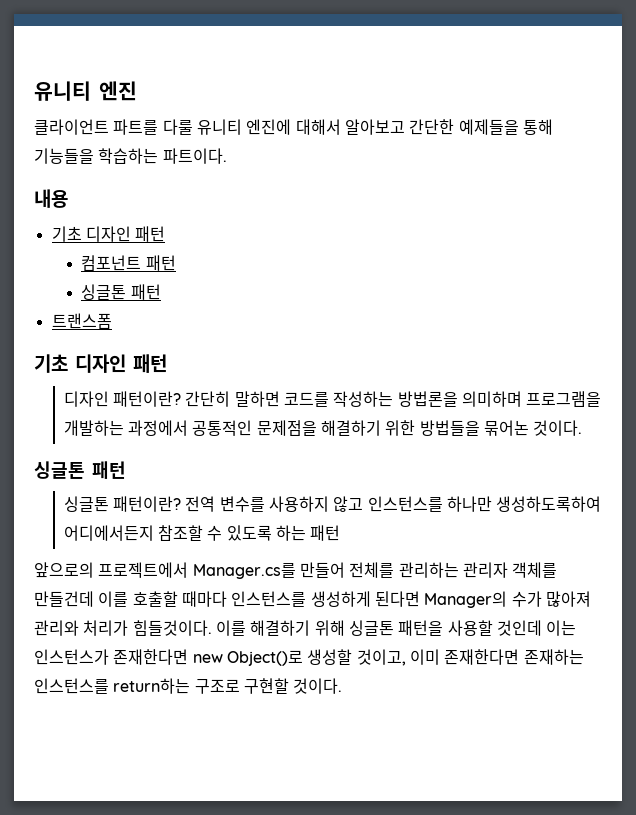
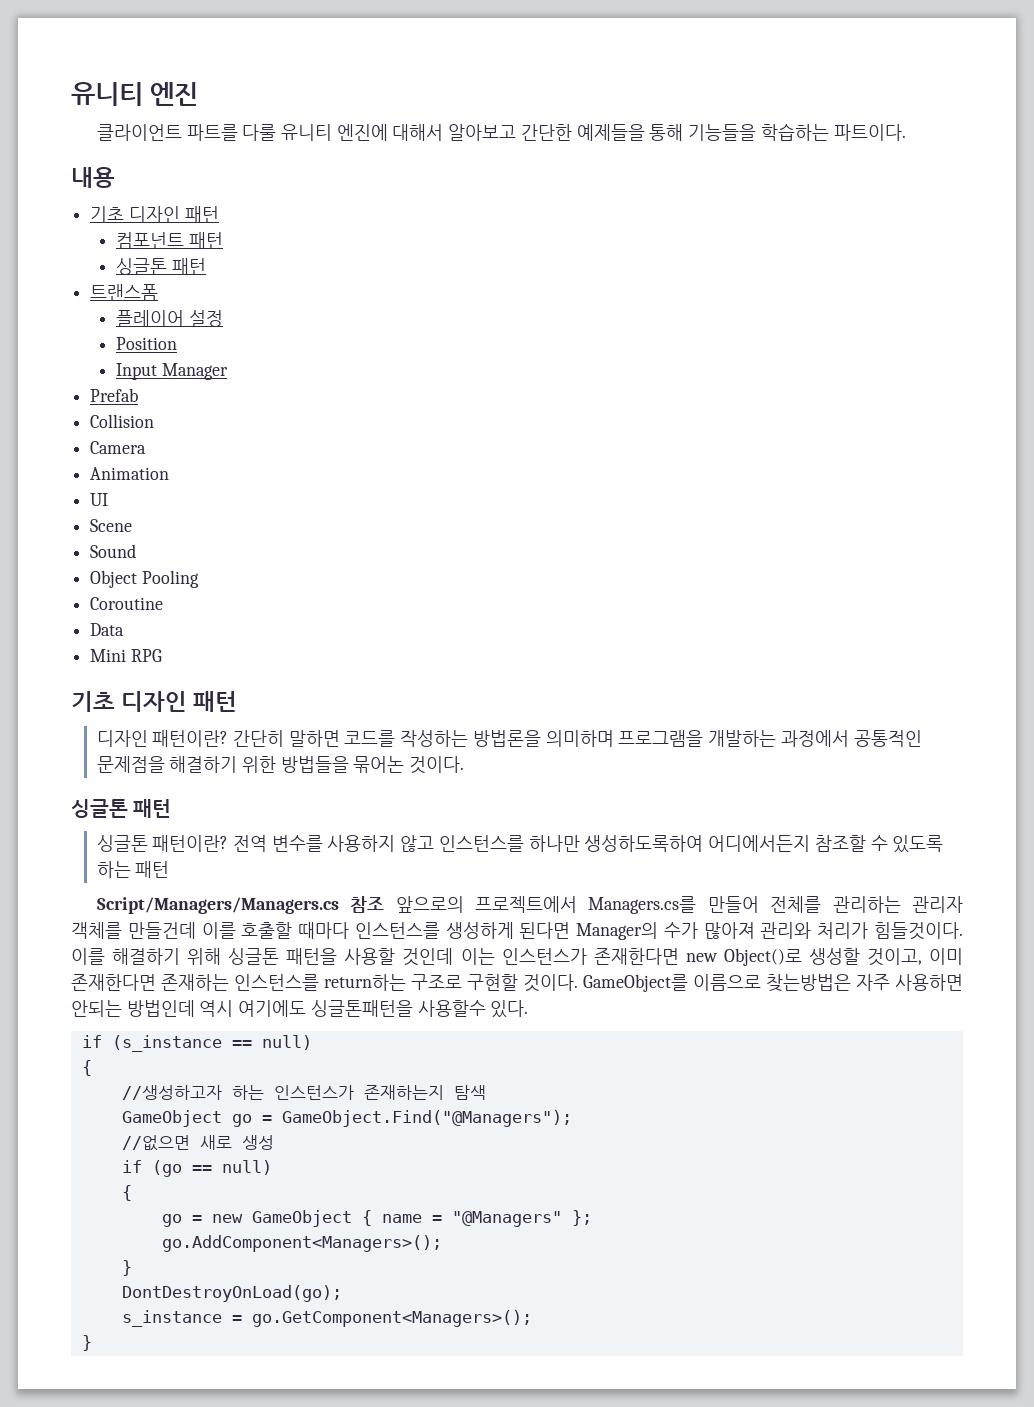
+ 플레이어 설정
+ Position
+ Input Manager
+ Prefab
+ Collision
+ Camera
+ Animation
+ UI
+ Scene
+ Sound
+ Object Pooling
+ Coroutine
+ Data
+ Mini RPG
- 앞으로의 프로젝트에서 Manager.cs를 만들어 전체를 관리하는 관리자 객체를 만들건데 이를 호출할 때마다 인스턴스를 생성하게 된다면 Manager의 수가 많아져 관리와 처리가 힘들것이다.
+ Script/Managers/Managers.cs 참조 앞으로의 프로젝트에서 Managers.cs를 만들어 전체를 관리하는 관리자 객체를 만들건데 이를 호출할 때마다 인스턴스를 생성하게 된다면 Manager의 수가 많아져 관리와 처리가 힘들것이다.
+ GameObject를 이름으로 찾는방법은 자주 사용하면 안되는 방법인데 역시 여기에도 싱글톤패턴을 사용할수 있다.
+ if (s_instance == null)
+ {
+ //생성하고자 하는 인스턴스가 존재하는지 탐색
+ GameObject go = GameObject.Find("@Managers");
+ //없으면 새로 생성
+ if (go == null)
+ {
+ go = new GameObject { name = "@Managers" };
+ go.AddComponent<Managers>();
+ }
+ DontDestroyOnLoad(go);
+ s_instance = go.GetComponent<Managers>();
+ }

